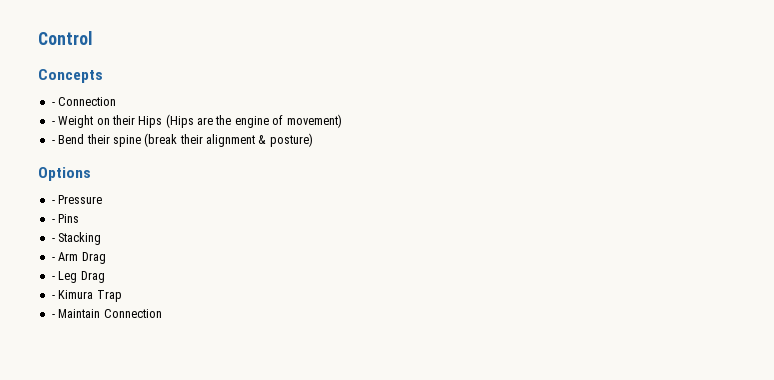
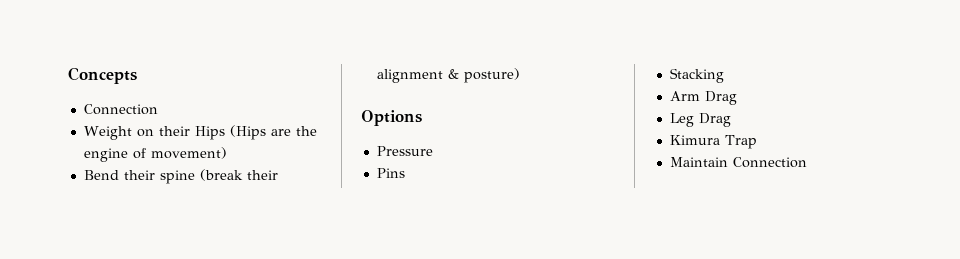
- Control
  Concepts
- - Connection
+ Connection
- - Weight on their Hips (Hips are the engine of movement)
+ Weight on their Hips (Hips are the engine of movement)
- - Bend their spine (break their alignment & posture)
+ Bend their spine (break their alignment & posture)
- - Pressure
+ Pressure
- - Pins
+ Pins
- - Stacking
+ Stacking
- - Arm Drag
+ Arm Drag
- - Leg Drag
+ Leg Drag
- - Kimura Trap
+ Kimura Trap
- - Maintain Connection
+ Maintain Connection

